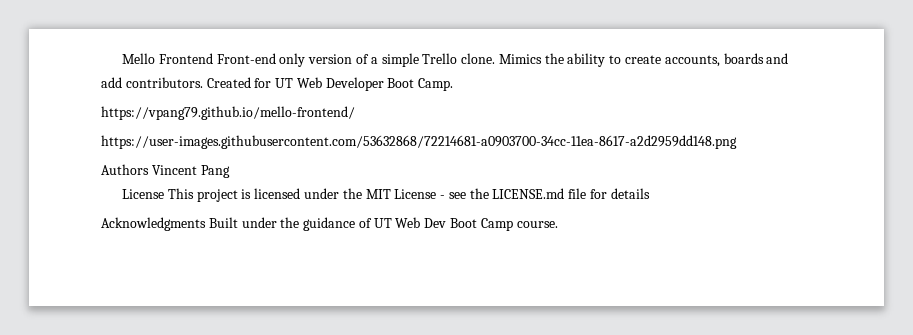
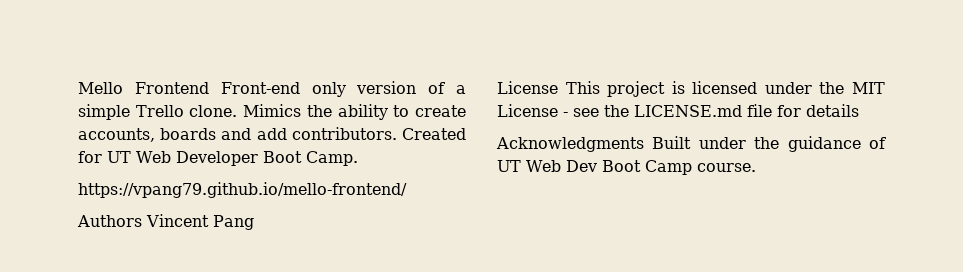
- https://user-images.githubusercontent.com/53632868/72214681-a0903700-34cc-11ea-8617-a2d2959dd148.png

